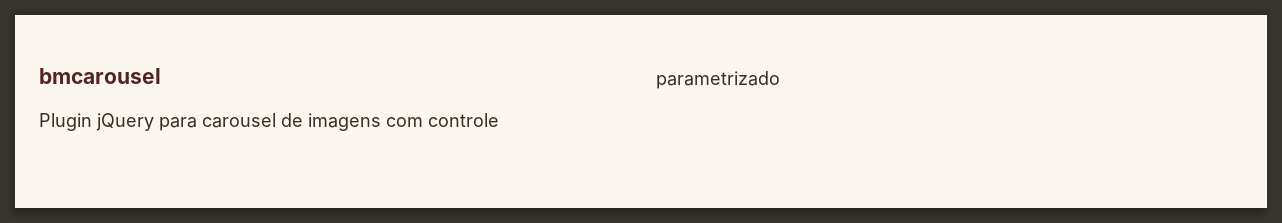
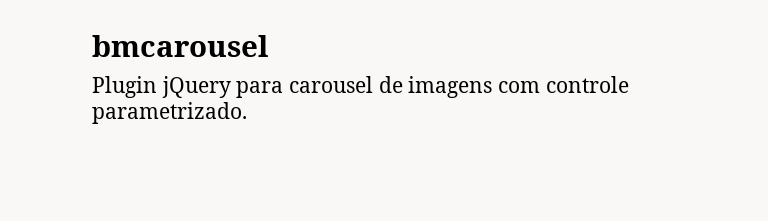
- Plugin jQuery para carousel de imagens com controle parametrizado
+ Plugin jQuery para carousel de imagens com controle parametrizado.

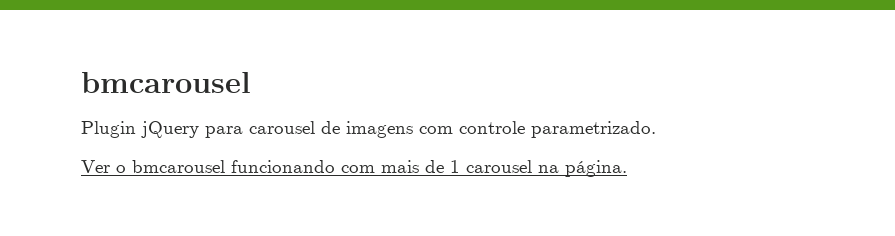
+ Ver o bmcarousel funcionando com mais de 1 carousel na página.

